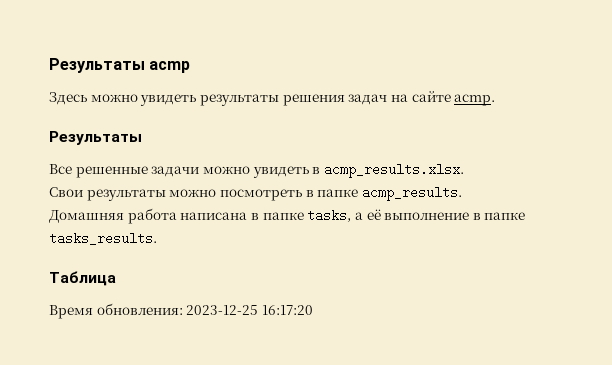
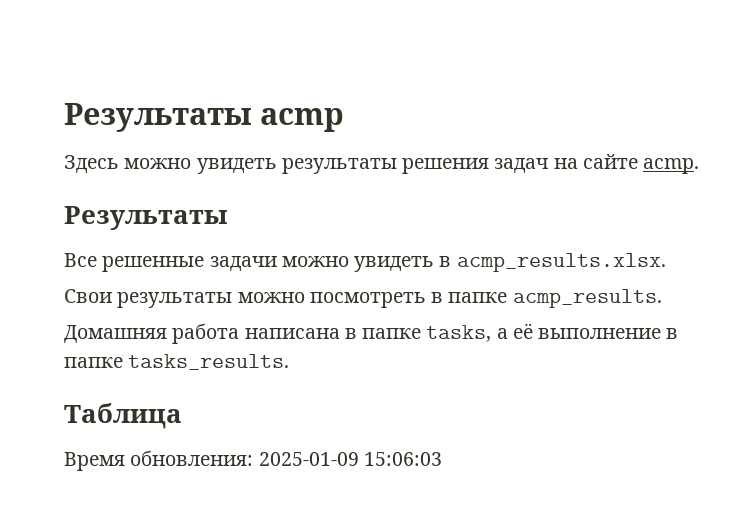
- Время обновления: 2023-12-25 16:17:20
+ Время обновления: 2025-01-09 15:06:03

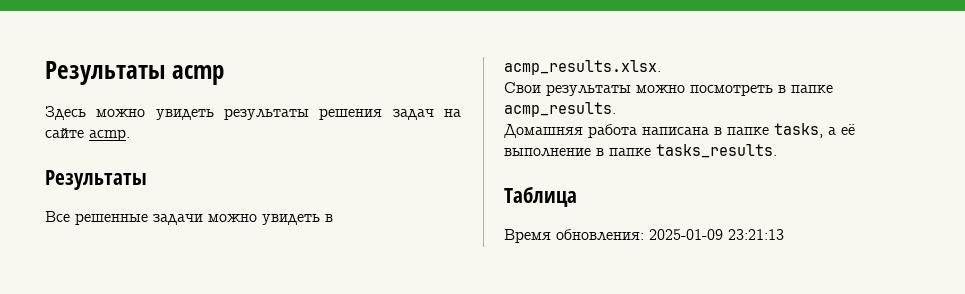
- Время обновления: 2025-01-09 15:06:03
+ Время обновления: 2025-01-09 23:21:13

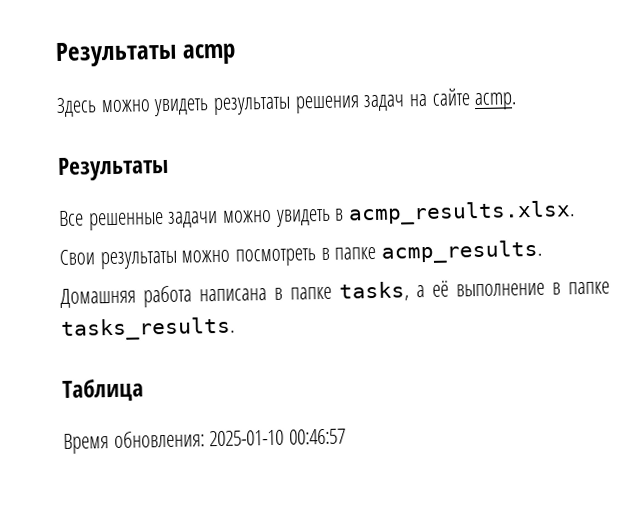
- Время обновления: 2025-01-09 23:21:13
+ Время обновления: 2025-01-10 00:46:57

